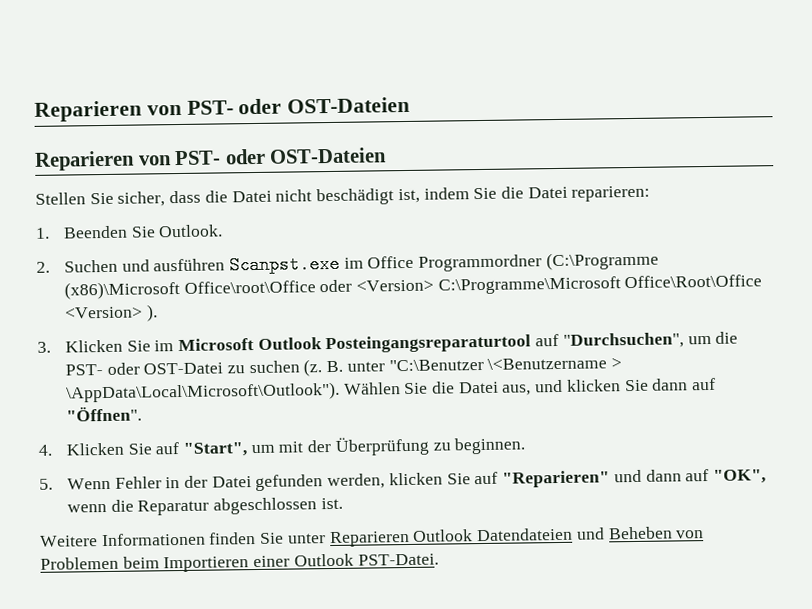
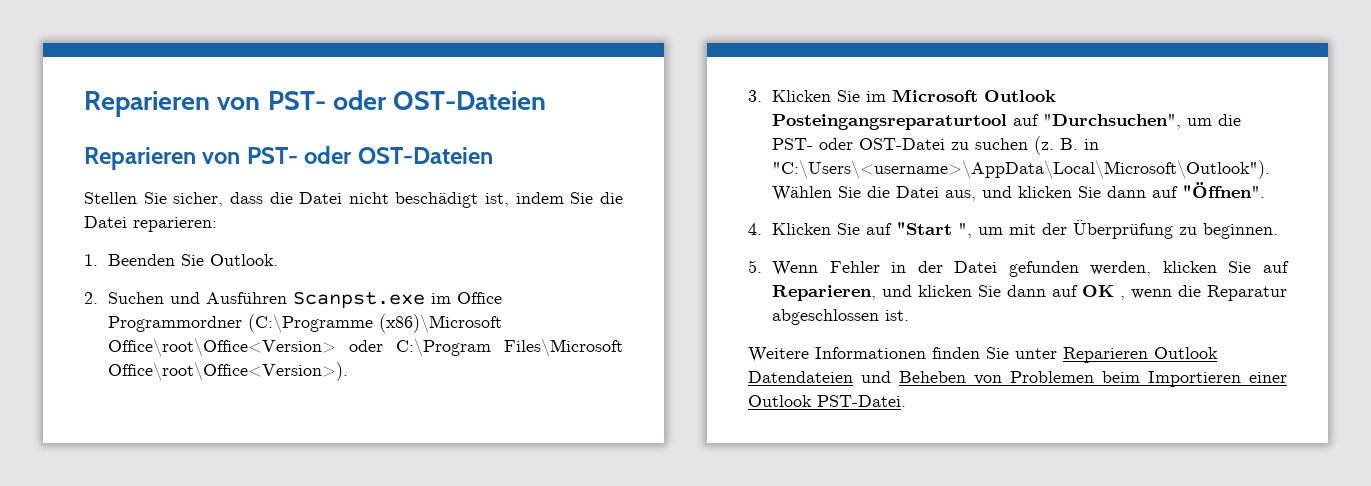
- 2. Suchen und ausführen Scanpst.exe im Office Programmordner (C:\Programme (x86)\Microsoft Office\root\Office oder <Version> C:\Programme\Microsoft Office\Root\Office <Version> ).
+ 2. Suchen und Ausführen Scanpst.exe im Office Programmordner (C:\Programme (x86)\Microsoft Office\root\Office<Version> oder C:\Program Files\Microsoft Office\root\Office<Version>).
- B. unter "C:\Benutzer \<Benutzername > \AppData\Local\Microsoft\Outlook").
+ B. in "C:\Users\<username>\AppData\Local\Microsoft\Outlook").
- 4. Klicken Sie auf "Start", um mit der Überprüfung zu beginnen.
+ 4. Klicken Sie auf "Start ", um mit der Überprüfung zu beginnen.
- 5. Wenn Fehler in der Datei gefunden werden, klicken Sie auf "Reparieren" und dann auf "OK", wenn die Reparatur abgeschlossen ist.
+ 5. Wenn Fehler in der Datei gefunden werden, klicken Sie auf Reparieren, und klicken Sie dann auf OK , wenn die Reparatur abgeschlossen ist.

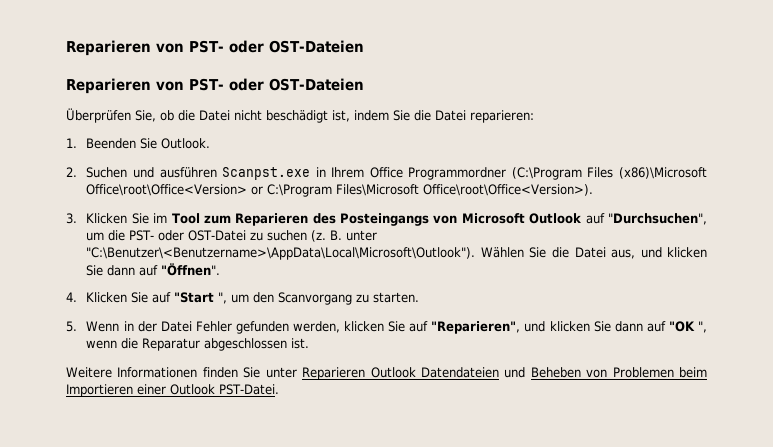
- Stellen Sie sicher, dass die Datei nicht beschädigt ist, indem Sie die Datei reparieren:
+ Überprüfen Sie, ob die Datei nicht beschädigt ist, indem Sie die Datei reparieren:
- 2. Suchen und Ausführen Scanpst.exe im Office Programmordner (C:\Programme (x86)\Microsoft Office\root\Office<Version> oder C:\Program Files\Microsoft Office\root\Office<Version>).
+ 2. Suchen und ausführen Scanpst.exe in Ihrem Office Programmordner (C:\Program Files (x86)\Microsoft Office\root\Office<Version> or C:\Program Files\Microsoft Office\root\Office<Version>).
- 3. Klicken Sie im Microsoft Outlook Posteingangsreparaturtool auf "Durchsuchen", um die PST- oder OST-Datei zu suchen (z.
+ 3. Klicken Sie im Tool zum Reparieren des Posteingangs von Microsoft Outlook auf "Durchsuchen", um die PST- oder OST-Datei zu suchen (z.
- B. in "C:\Users\<username>\AppData\Local\Microsoft\Outlook").
+ B. unter "C:\Benutzer\<Benutzername>\AppData\Local\Microsoft\Outlook").
- 4. Klicken Sie auf "Start ", um mit der Überprüfung zu beginnen.
+ 4. Klicken Sie auf "Start ", um den Scanvorgang zu starten.
- 5. Wenn Fehler in der Datei gefunden werden, klicken Sie auf Reparieren, und klicken Sie dann auf OK , wenn die Reparatur abgeschlossen ist.
+ 5. Wenn in der Datei Fehler gefunden werden, klicken Sie auf "Reparieren", und klicken Sie dann auf "OK ", wenn die Reparatur abgeschlossen ist.

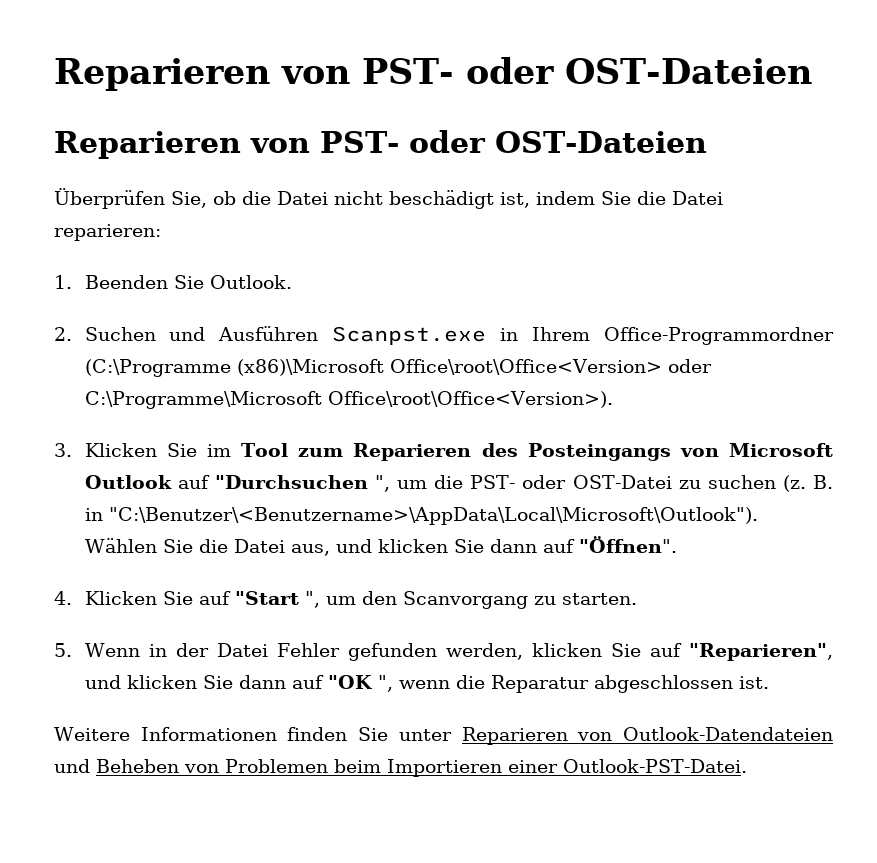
- 2. Suchen und ausführen Scanpst.exe in Ihrem Office Programmordner (C:\Program Files (x86)\Microsoft Office\root\Office<Version> or C:\Program Files\Microsoft Office\root\Office<Version>).
+ 2. Suchen und Ausführen Scanpst.exe in Ihrem Office-Programmordner (C:\Programme (x86)\Microsoft Office\root\Office<Version> oder C:\Programme\Microsoft Office\root\Office<Version>).
- 3. Klicken Sie im Tool zum Reparieren des Posteingangs von Microsoft Outlook auf "Durchsuchen", um die PST- oder OST-Datei zu suchen (z.
+ 3. Klicken Sie im Tool zum Reparieren des Posteingangs von Microsoft Outlook auf "Durchsuchen ", um die PST- oder OST-Datei zu suchen (z.
- B. unter "C:\Benutzer\<Benutzername>\AppData\Local\Microsoft\Outlook").
+ B. in "C:\Benutzer\<Benutzername>\AppData\Local\Microsoft\Outlook").
- Weitere Informationen finden Sie unter Reparieren Outlook Datendateien und Beheben von Problemen beim Importieren einer Outlook PST-Datei.
+ Weitere Informationen finden Sie unter Reparieren von Outlook-Datendateien und Beheben von Problemen beim Importieren einer Outlook-PST-Datei.

